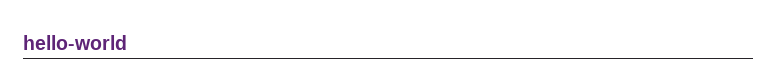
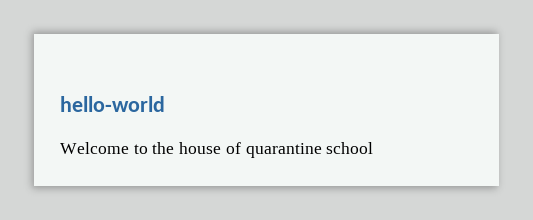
+ Welcome to the house of quarantine school

